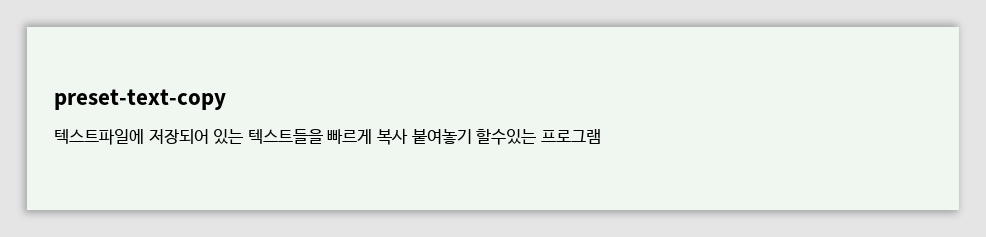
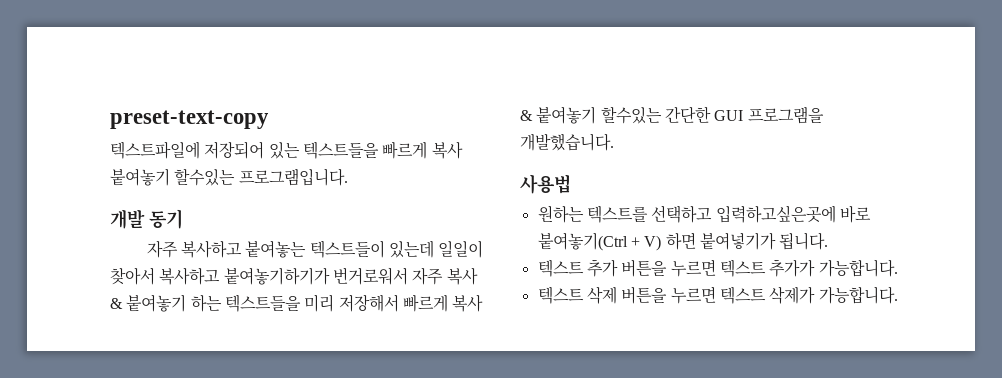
- 텍스트파일에 저장되어 있는 텍스트들을 빠르게 복사 붙여놓기 할수있는 프로그램
+ 텍스트파일에 저장되어 있는 텍스트들을 빠르게 복사 붙여놓기 할수있는 프로그램입니다.
+ 개발 동기
+ 자주 복사하고 붙여놓는 텍스트들이 있는데 일일이 찾아서 복사하고 붙여놓기하기가 번거로워서 자주 복사 & 붙여놓기 하는 텍스트들을 미리 저장해서 빠르게 복사 & 붙여놓기 할수있는 간단한 GUI 프로그램을 개발했습니다.
+ 사용법
+ 원하는 텍스트를 선택하고 입력하고싶은곳에 바로 붙여놓기(Ctrl + V) 하면 붙여넣기가 됩니다.
+ 텍스트 추가 버튼을 누르면 텍스트 추가가 가능합니다.
+ 텍스트 삭제 버튼을 누르면 텍스트 삭제가 가능합니다.

